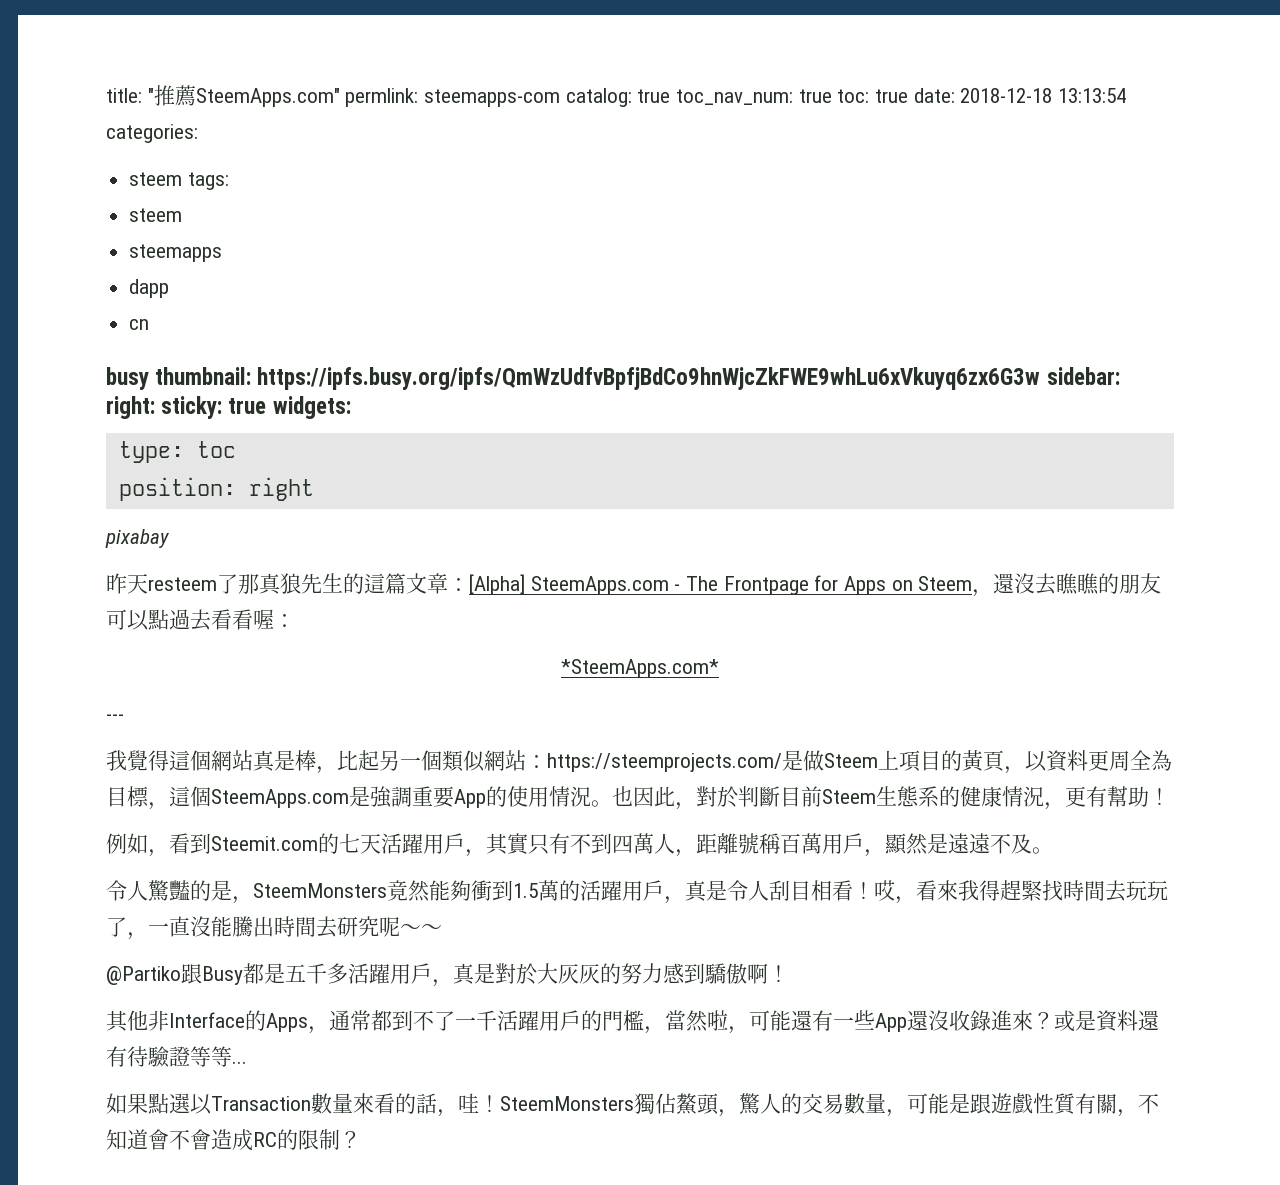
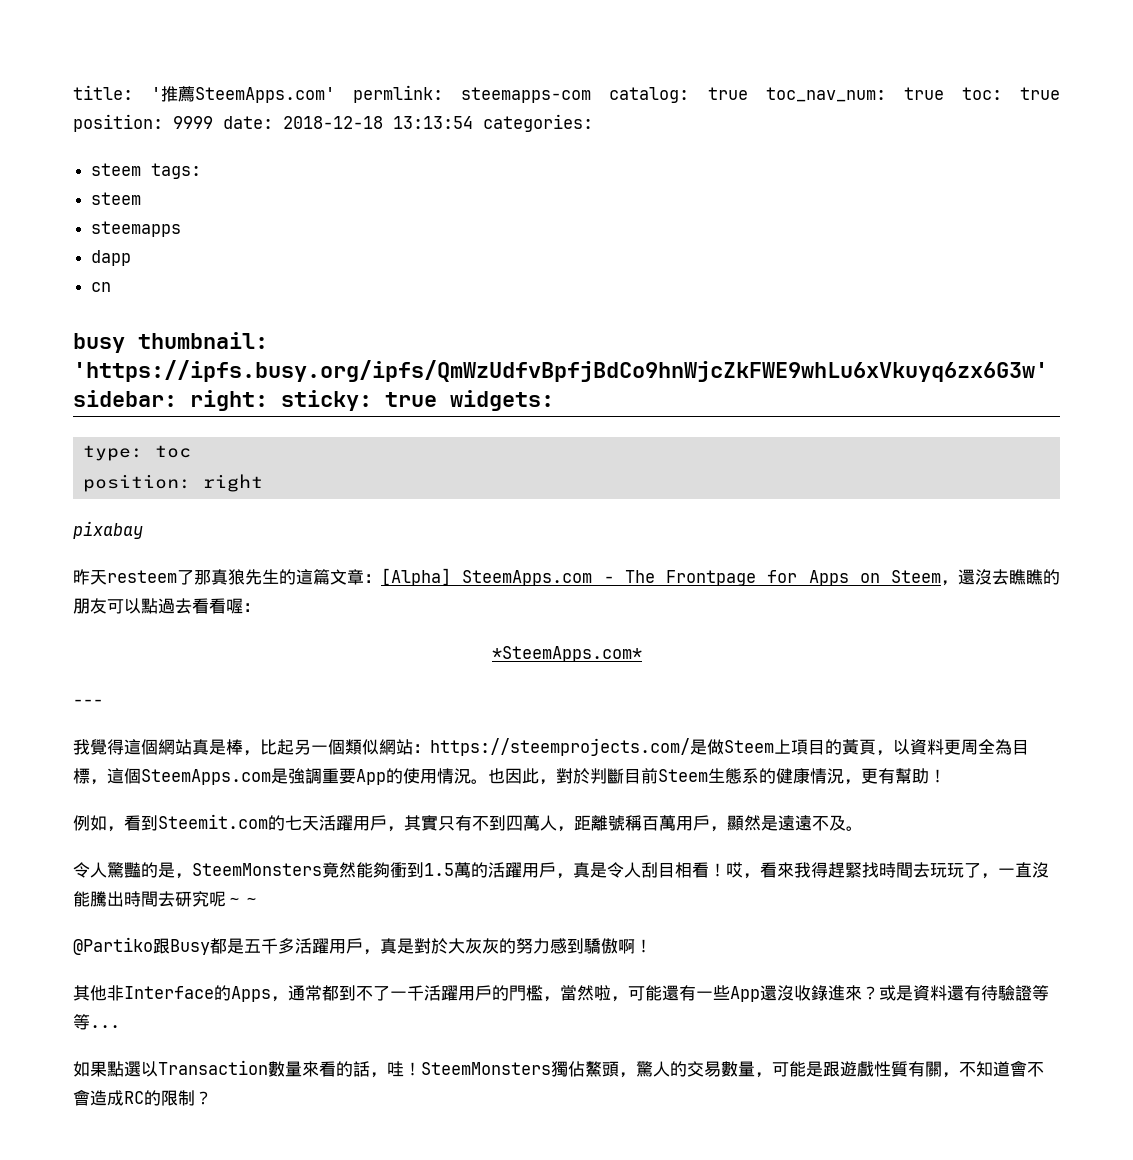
- title: "推薦SteemApps.com" permlink: steemapps-com catalog: true toc_nav_num: true toc: true date: 2018-12-18 13:13:54 categories:
+ title: '推薦SteemApps.com' permlink: steemapps-com catalog: true toc_nav_num: true toc: true position: 9999 date: 2018-12-18 13:13:54 categories:
- busy thumbnail: https://ipfs.busy.org/ipfs/QmWzUdfvBpfjBdCo9hnWjcZkFWE9whLu6xVkuyq6zx6G3w sidebar: right: sticky: true widgets:
+ busy thumbnail: 'https://ipfs.busy.org/ipfs/QmWzUdfvBpfjBdCo9hnWjcZkFWE9whLu6xVkuyq6zx6G3w' sidebar: right: sticky: true widgets:

